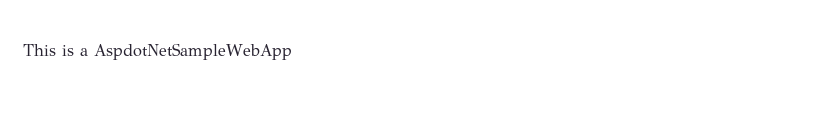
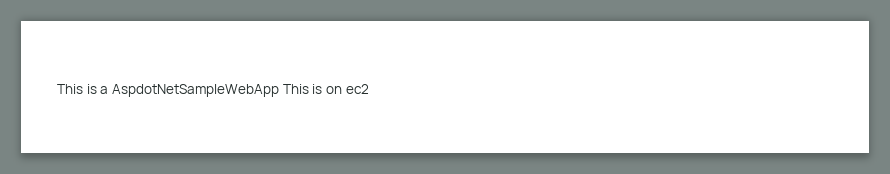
- This is a AspdotNetSampleWebApp
+ This is a AspdotNetSampleWebApp This is on ec2

